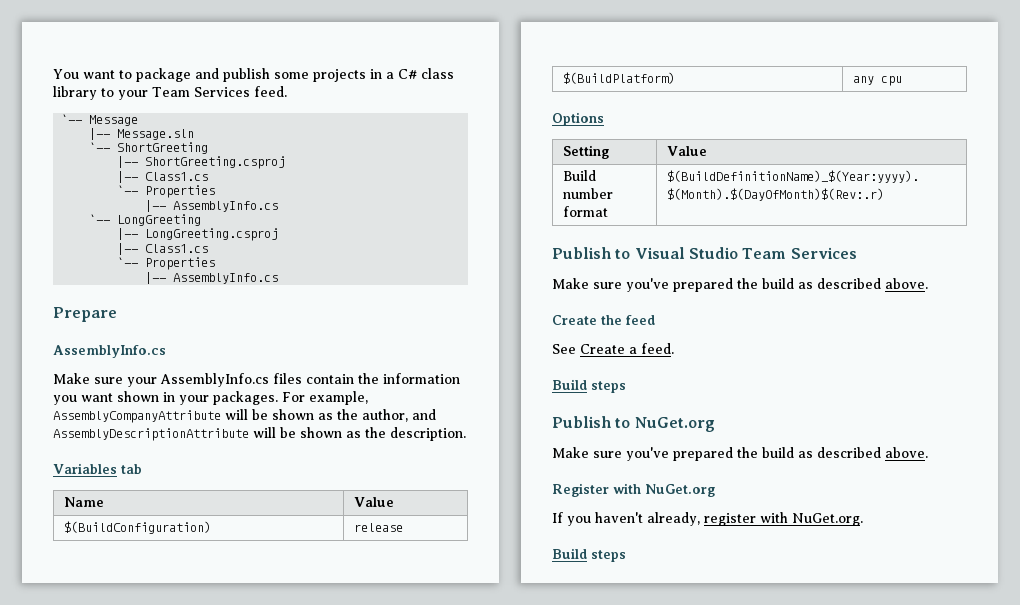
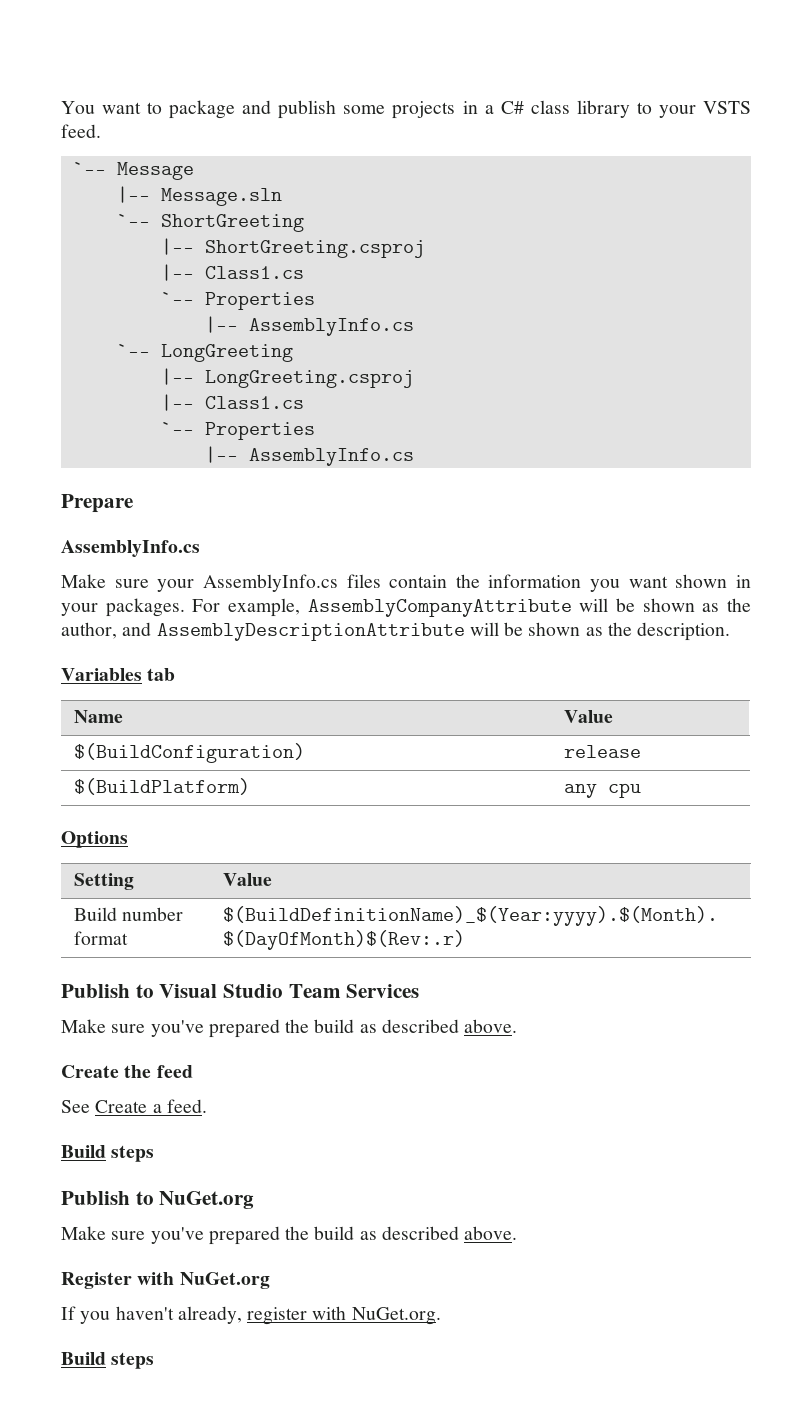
- You want to package and publish some projects in a C# class library to your Team Services feed.
+ You want to package and publish some projects in a C# class library to your VSTS feed.

